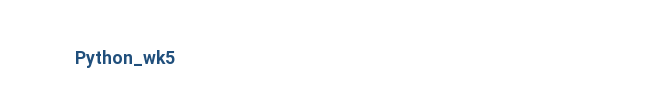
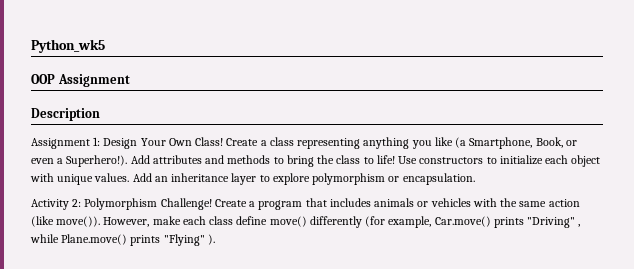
+ OOP Assignment
+ Description
+ Assignment 1: Design Your Own Class! Create a class representing anything you like (a Smartphone, Book, or even a Superhero!). Add attributes and methods to bring the class to life! Use constructors to initialize each object with unique values. Add an inheritance layer to explore polymorphism or encapsulation.
+ Activity 2: Polymorphism Challenge! Create a program that includes animals or vehicles with the same action (like move()). However, make each class define move() differently (for example, Car.move() prints "Driving" , while Plane.move() prints "Flying" ).

